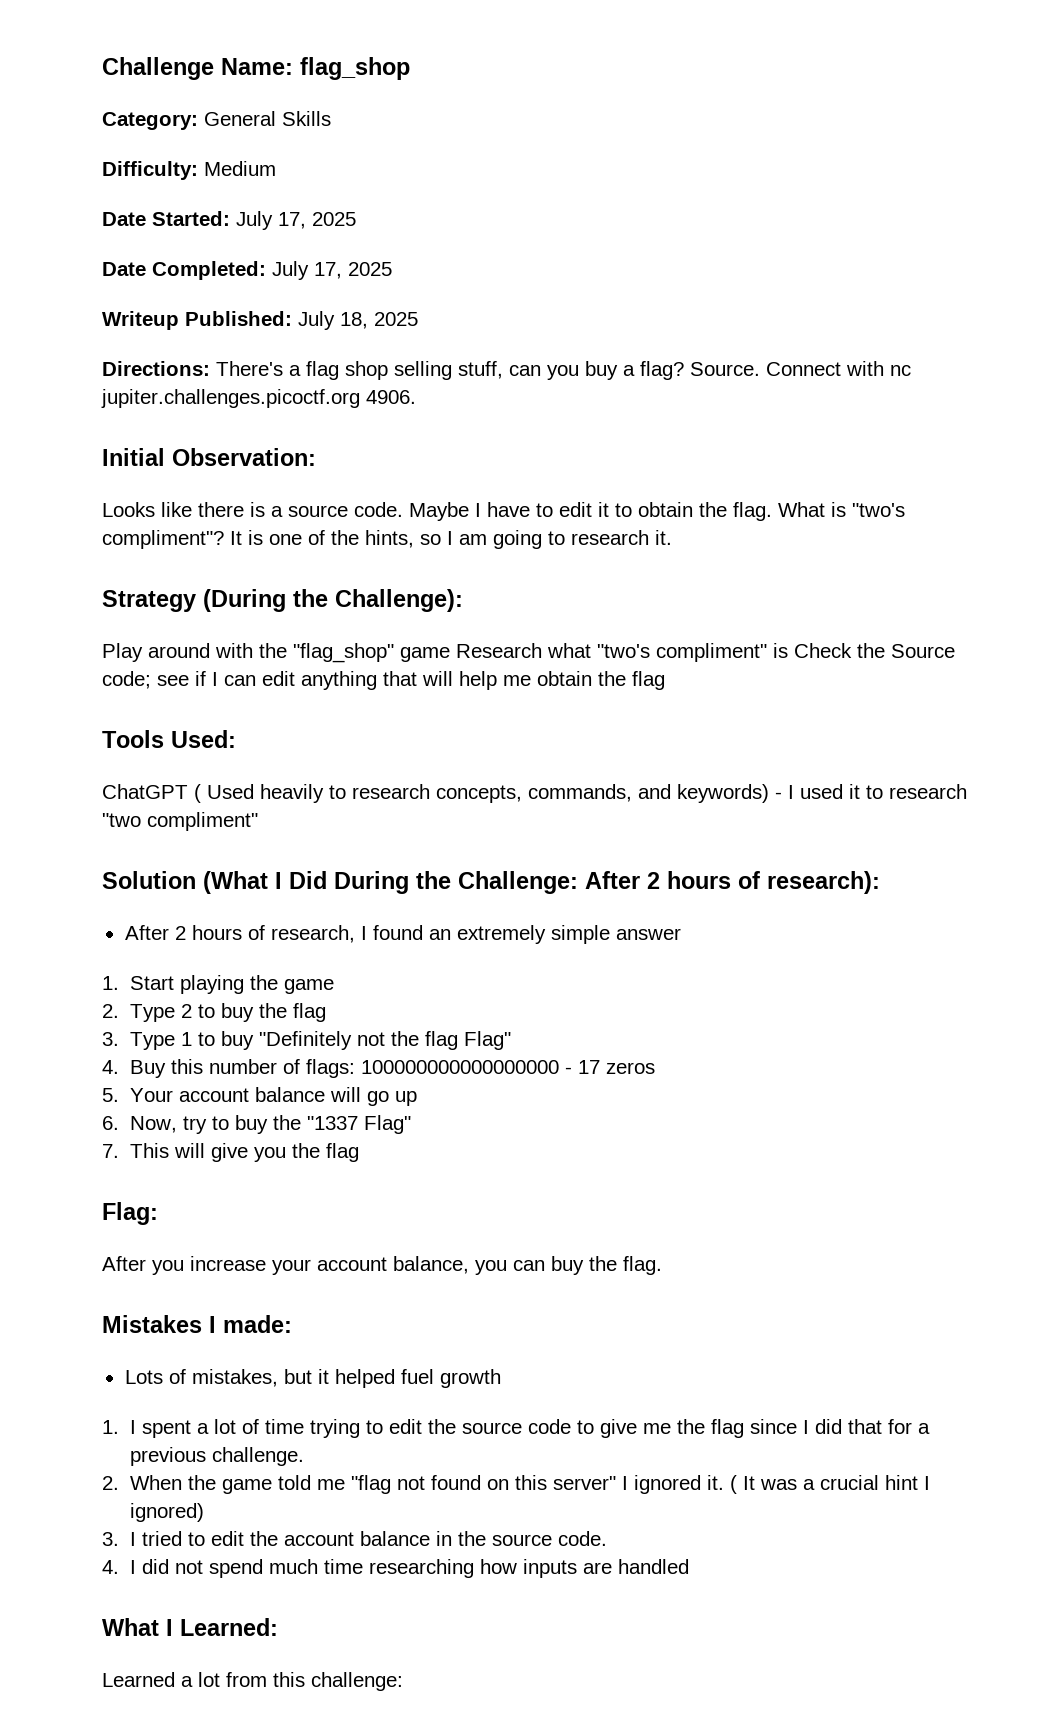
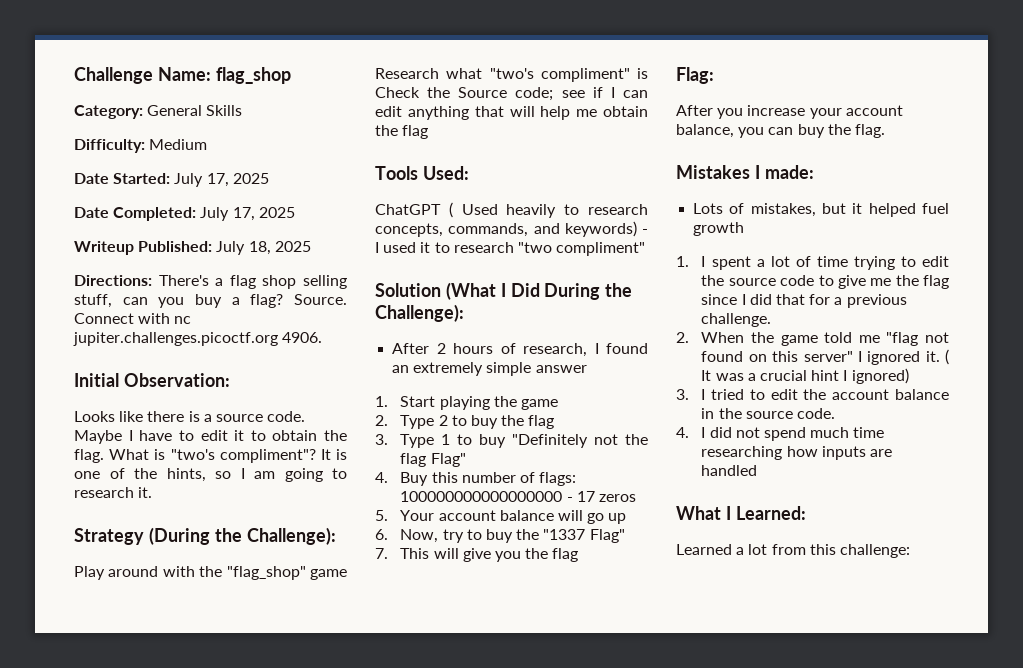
- Solution (What I Did During the Challenge: After 2 hours of research):
+ Solution (What I Did During the Challenge):

